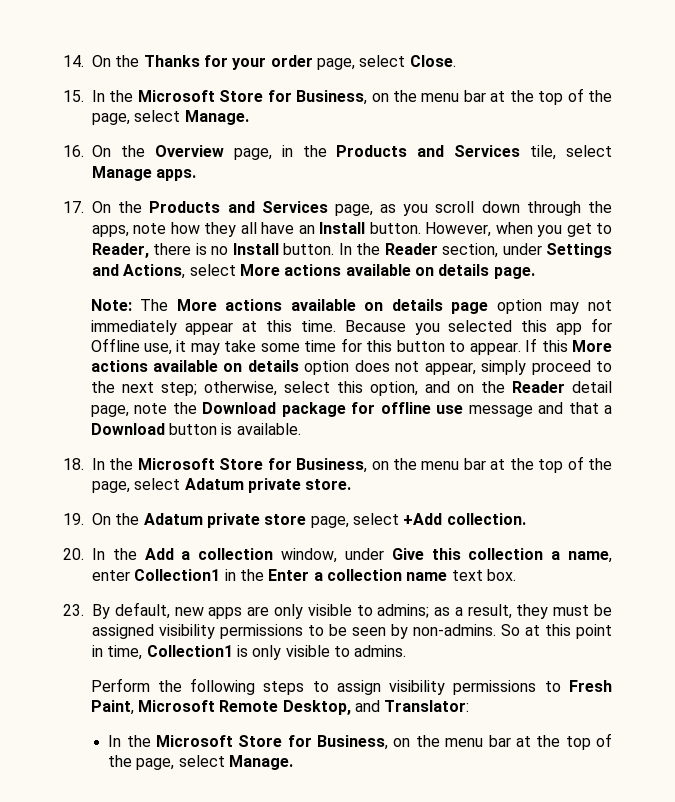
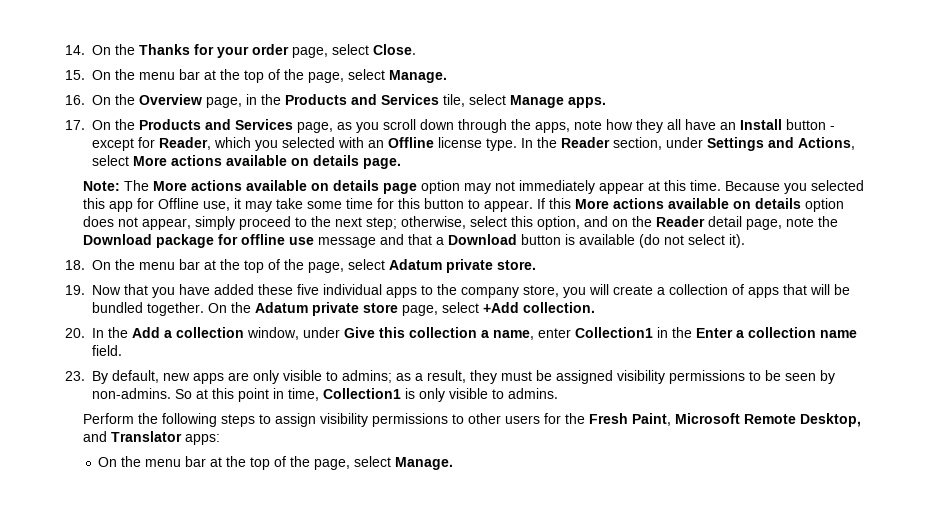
- 15. In the Microsoft Store for Business, on the menu bar at the top of the page, select Manage.
+ 15. On the menu bar at the top of the page, select Manage.
- 17. On the Products and Services page, as you scroll down through the apps, note how they all have an Install button. However, when you get to Reader, there is no Install button.
+ 17. On the Products and Services page, as you scroll down through the apps, note how they all have an Install button - except for Reader, which you selected with an Offline license type.
- If this More actions available on details option does not appear, simply proceed to the next step; otherwise, select this option, and on the Reader detail page, note the Download package for offline use message and that a Download button is available.
- 18. In the Microsoft Store for Business, on the menu bar at the top of the page, select Adatum private store.
+ If this More actions available on details option does not appear, simply proceed to the next step; otherwise, select this option, and on the Reader detail page, note the Download package for offline use message and that a Download button is available (do not select it).
+ 18. On the menu bar at the top of the page, select Adatum private store.
- 19. On the Adatum private store page, select +Add collection.
+ 19. Now that you have added these five individual apps to the company store, you will create a collection of apps that will be bundled together. On the Adatum private store page, select +Add collection.
- 20. In the Add a collection window, under Give this collection a name, enter Collection1 in the Enter a collection name text box.
+ 20. In the Add a collection window, under Give this collection a name, enter Collection1 in the Enter a collection name field.
- Perform the following steps to assign visibility permissions to Fresh Paint, Microsoft Remote Desktop, and Translator:
- In the Microsoft Store for Business, on the menu bar at the top of the page, select Manage.
+ Perform the following steps to assign visibility permissions to other users for the Fresh Paint, Microsoft Remote Desktop, and Translator apps:
+ On the menu bar at the top of the page, select Manage.

